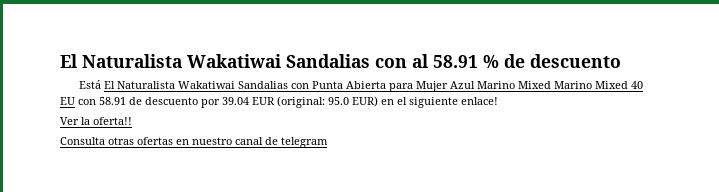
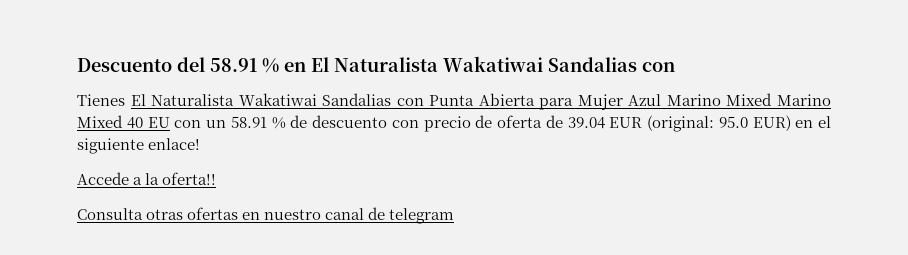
- El Naturalista Wakatiwai Sandalias con al 58.91 % de descuento
- Está El Naturalista Wakatiwai Sandalias con Punta Abierta para Mujer Azul Marino Mixed Marino Mixed 40 EU con 58.91 de descuento por 39.04 EUR (original: 95.0 EUR) en el siguiente enlace!
+ Descuento del 58.91 % en El Naturalista Wakatiwai Sandalias con
+ Tienes El Naturalista Wakatiwai Sandalias con Punta Abierta para Mujer Azul Marino Mixed Marino Mixed 40 EU con un 58.91 % de descuento con precio de oferta de 39.04 EUR (original: 95.0 EUR) en el siguiente enlace!
- Ver la oferta!!
+ Accede a la oferta!!

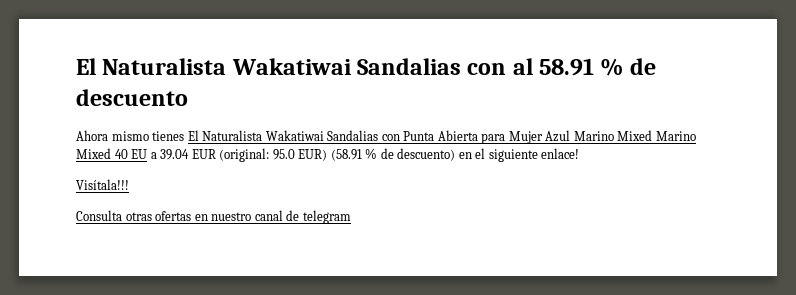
- Descuento del 58.91 % en El Naturalista Wakatiwai Sandalias con
- Tienes El Naturalista Wakatiwai Sandalias con Punta Abierta para Mujer Azul Marino Mixed Marino Mixed 40 EU con un 58.91 % de descuento con precio de oferta de 39.04 EUR (original: 95.0 EUR) en el siguiente enlace!
+ El Naturalista Wakatiwai Sandalias con al 58.91 % de descuento
+ Ahora mismo tienes El Naturalista Wakatiwai Sandalias con Punta Abierta para Mujer Azul Marino Mixed Marino Mixed 40 EU a 39.04 EUR (original: 95.0 EUR) (58.91 % de descuento) en el siguiente enlace!
- Accede a la oferta!!
+ Visítala!!!

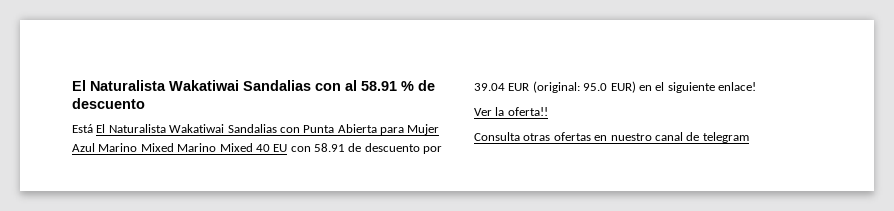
- Ahora mismo tienes El Naturalista Wakatiwai Sandalias con Punta Abierta para Mujer Azul Marino Mixed Marino Mixed 40 EU a 39.04 EUR (original: 95.0 EUR) (58.91 % de descuento) en el siguiente enlace!
+ Está El Naturalista Wakatiwai Sandalias con Punta Abierta para Mujer Azul Marino Mixed Marino Mixed 40 EU con 58.91 de descuento por 39.04 EUR (original: 95.0 EUR) en el siguiente enlace!
- Visítala!!!
+ Ver la oferta!!

